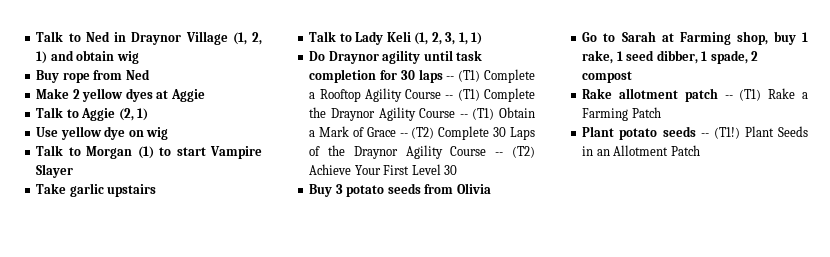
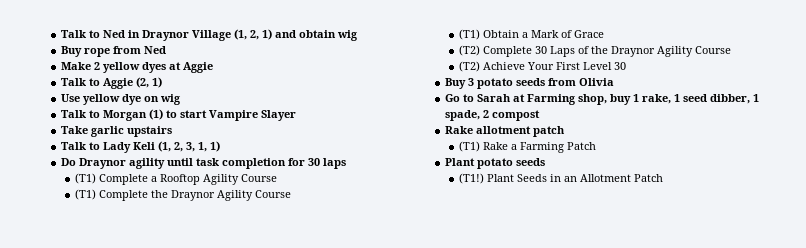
- Do Draynor agility until task completion for 30 laps -- (T1) Complete a Rooftop Agility Course -- (T1) Complete the Draynor Agility Course -- (T1) Obtain a Mark of Grace -- (T2) Complete 30 Laps of the Draynor Agility Course -- (T2) Achieve Your First Level 30
+ Do Draynor agility until task completion for 30 laps
+ (T1) Complete a Rooftop Agility Course
+ (T1) Complete the Draynor Agility Course
+ (T1) Obtain a Mark of Grace
+ (T2) Complete 30 Laps of the Draynor Agility Course
+ (T2) Achieve Your First Level 30
- Rake allotment patch -- (T1) Rake a Farming Patch
+ Rake allotment patch
+ (T1) Rake a Farming Patch
- Plant potato seeds -- (T1!)
+ Plant potato seeds
+ (T1!)

